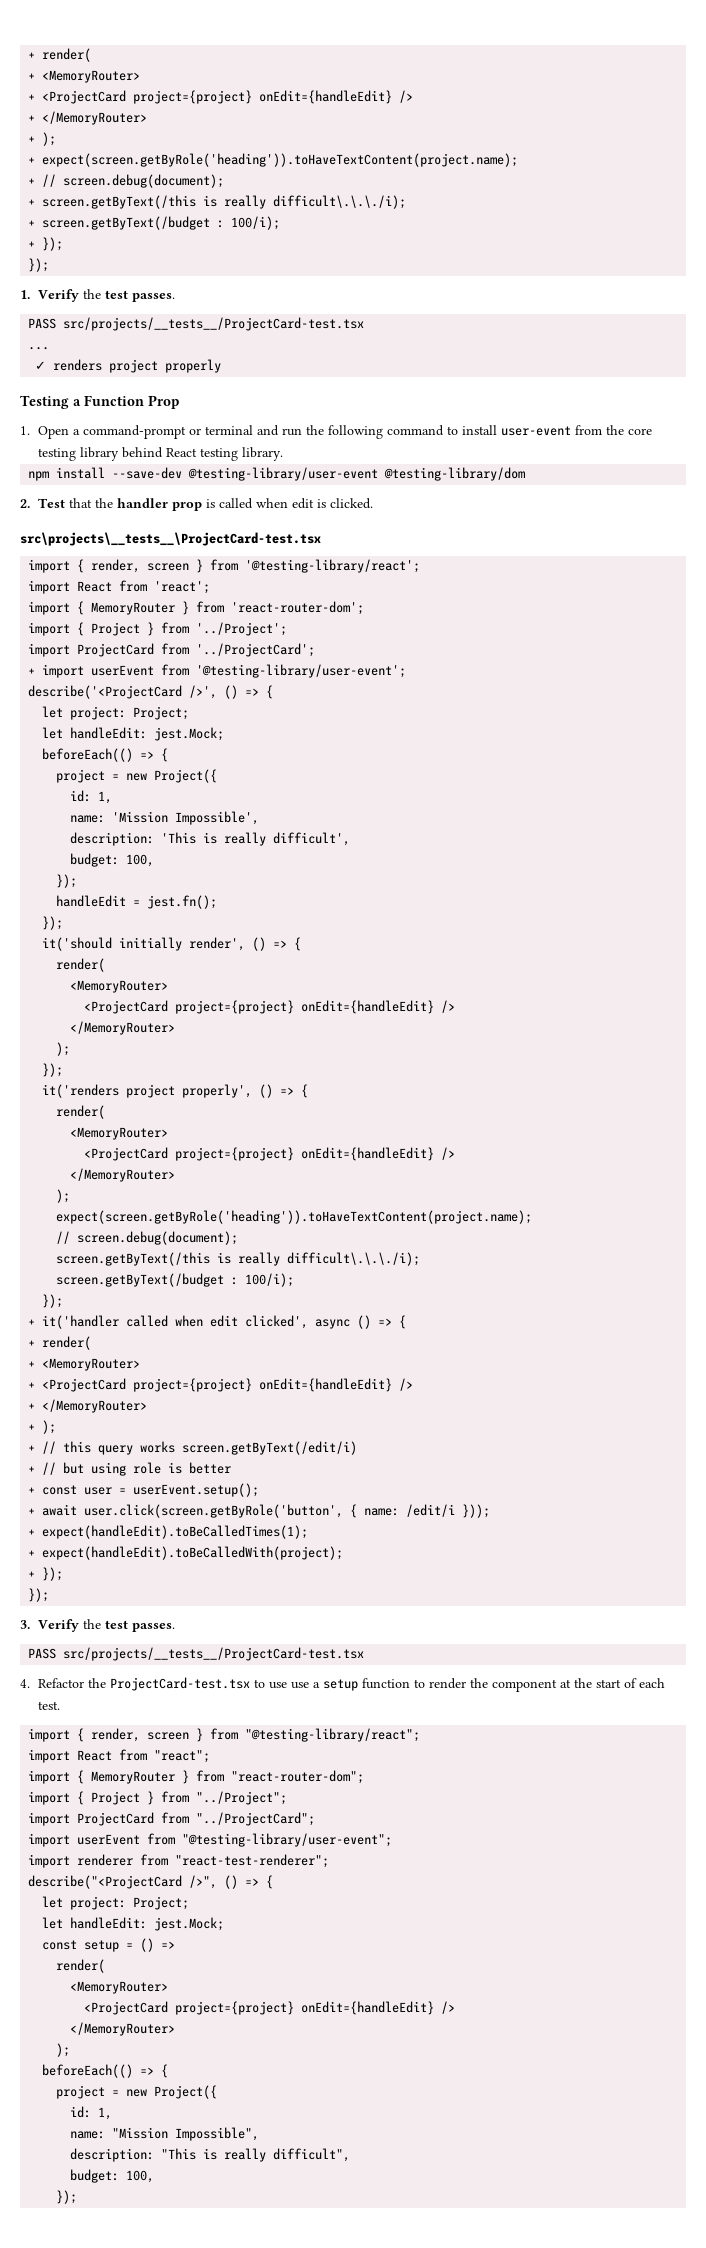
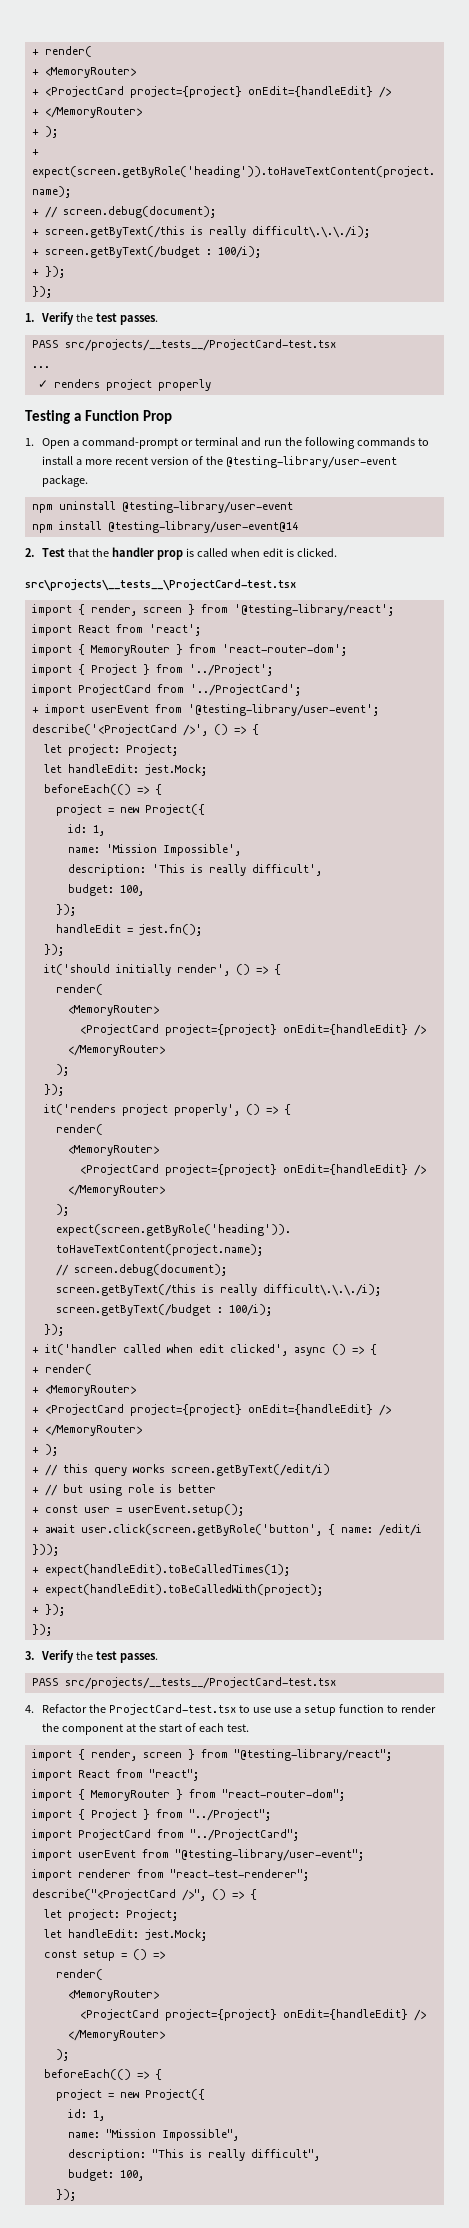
- 1. Open a command-prompt or terminal and run the following command to install user-event from the core testing library behind React testing library.
+ 1. Open a command-prompt or terminal and run the following commands to install a more recent version of the @testing-library/user-event package.
+ npm uninstall @testing-library/user-event
- npm install --save-dev @testing-library/user-event @testing-library/dom
+ npm install @testing-library/user-event@14

